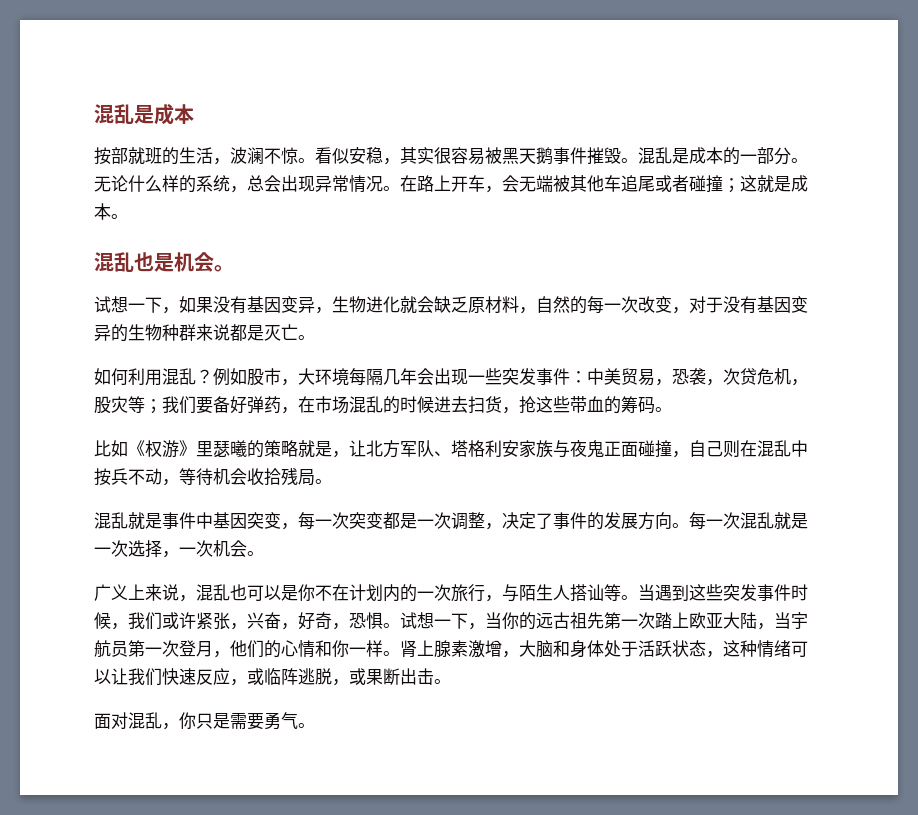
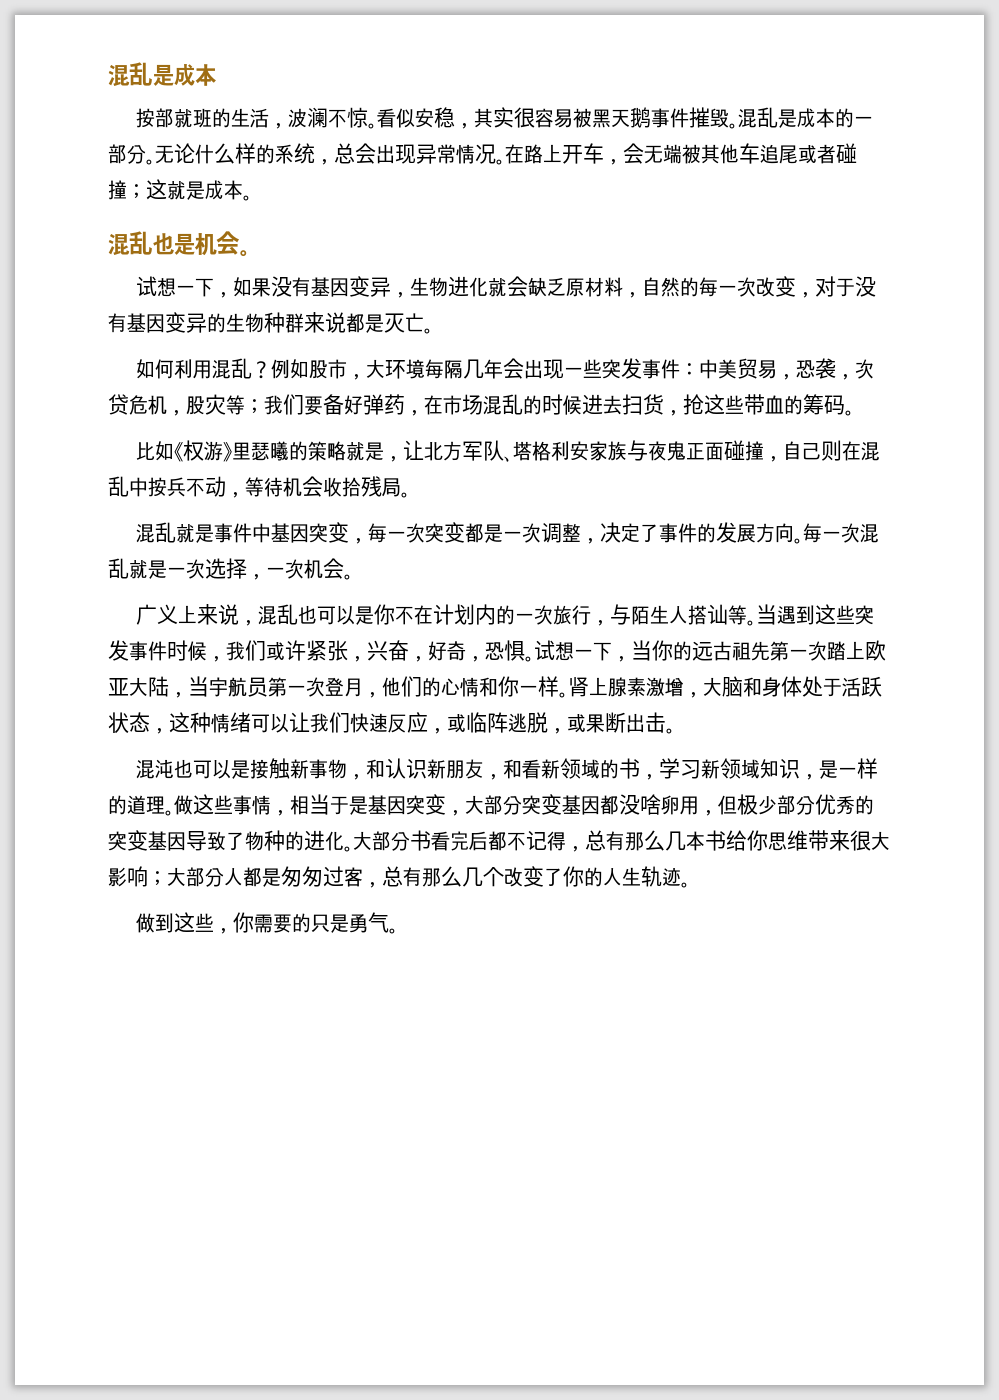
- 面对混乱，你只是需要勇气。
+ 混沌也可以是接触新事物，和认识新朋友，和看新领域的书，学习新领域知识，是一样的道理。做这些事情，相当于是基因突变，大部分突变基因都没啥卵用，但极少部分优秀的突变基因导致了物种的进化。大部分书看完后都不记得，总有那么几本书给你思维带来很大影响；大部分人都是匆匆过客，总有那么几个改变了你的人生轨迹。
+ 做到这些，你需要的只是勇气。

